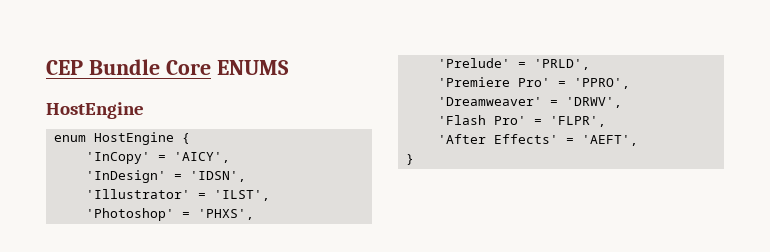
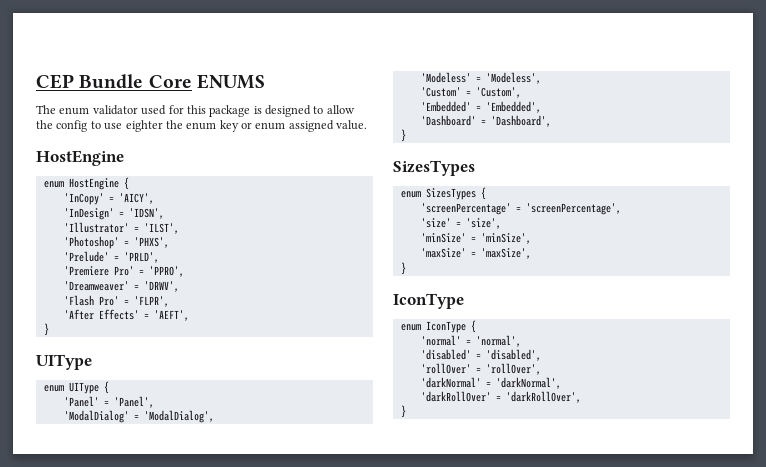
+ The enum validator used for this package is designed to allow the config to use eighter the enum key or enum assigned value.
  'After Effects' = 'AEFT',
+ }
+ UIType
+ enum UIType {
+ 'Panel' = 'Panel',
+ 'ModalDialog' = 'ModalDialog',
+ 'Modeless' = 'Modeless',
+ 'Custom' = 'Custom',
+ 'Embedded' = 'Embedded',
+ 'Dashboard' = 'Dashboard',
+ }
+ SizesTypes
+ enum SizesTypes {
+ 'screenPercentage' = 'screenPercentage',
+ 'size' = 'size',
+ 'minSize' = 'minSize',
+ 'maxSize' = 'maxSize',
+ }
+ IconType
+ enum IconType {
+ 'normal' = 'normal',
+ 'disabled' = 'disabled',
+ 'rollOver' = 'rollOver',
+ 'darkNormal' = 'darkNormal',
+ 'darkRollOver' = 'darkRollOver',

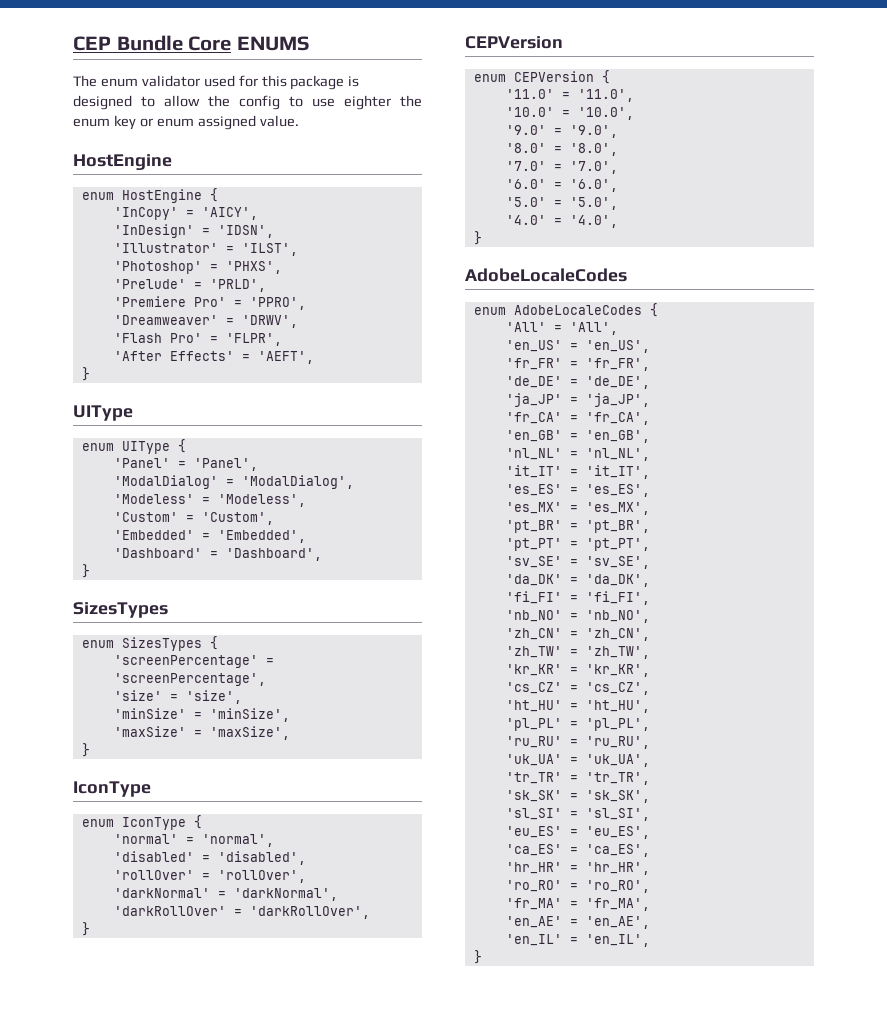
  'darkRollOver' = 'darkRollOver',
+ }
+ CEPVersion
+ enum CEPVersion {
+ '11.0' = '11.0',
+ '10.0' = '10.0',
+ '9.0' = '9.0',
+ '8.0' = '8.0',
+ '7.0' = '7.0',
+ '6.0' = '6.0',
+ '5.0' = '5.0',
+ '4.0' = '4.0',
+ }
+ AdobeLocaleCodes
+ enum AdobeLocaleCodes {
+ 'All' = 'All',
+ 'en_US' = 'en_US',
+ 'fr_FR' = 'fr_FR',
+ 'de_DE' = 'de_DE',
+ 'ja_JP' = 'ja_JP',
+ 'fr_CA' = 'fr_CA',
+ 'en_GB' = 'en_GB',
+ 'nl_NL' = 'nl_NL',
+ 'it_IT' = 'it_IT',
+ 'es_ES' = 'es_ES',
+ 'es_MX' = 'es_MX',
+ 'pt_BR' = 'pt_BR',
+ 'pt_PT' = 'pt_PT',
+ 'sv_SE' = 'sv_SE',
+ 'da_DK' = 'da_DK',
+ 'fi_FI' = 'fi_FI',
+ 'nb_NO' = 'nb_NO',
+ 'zh_CN' = 'zh_CN',
+ 'zh_TW' = 'zh_TW',
+ 'kr_KR' = 'kr_KR',
+ 'cs_CZ' = 'cs_CZ',
+ 'ht_HU' = 'ht_HU',
+ 'pl_PL' = 'pl_PL',
+ 'ru_RU' = 'ru_RU',
+ 'uk_UA' = 'uk_UA',
+ 'tr_TR' = 'tr_TR',
+ 'sk_SK' = 'sk_SK',
+ 'sl_SI' = 'sl_SI',
+ 'eu_ES' = 'eu_ES',
+ 'ca_ES' = 'ca_ES',
+ 'hr_HR' = 'hr_HR',
+ 'ro_RO' = 'ro_RO',
+ 'fr_MA' = 'fr_MA',
+ 'en_AE' = 'en_AE',
+ 'en_IL' = 'en_IL',

